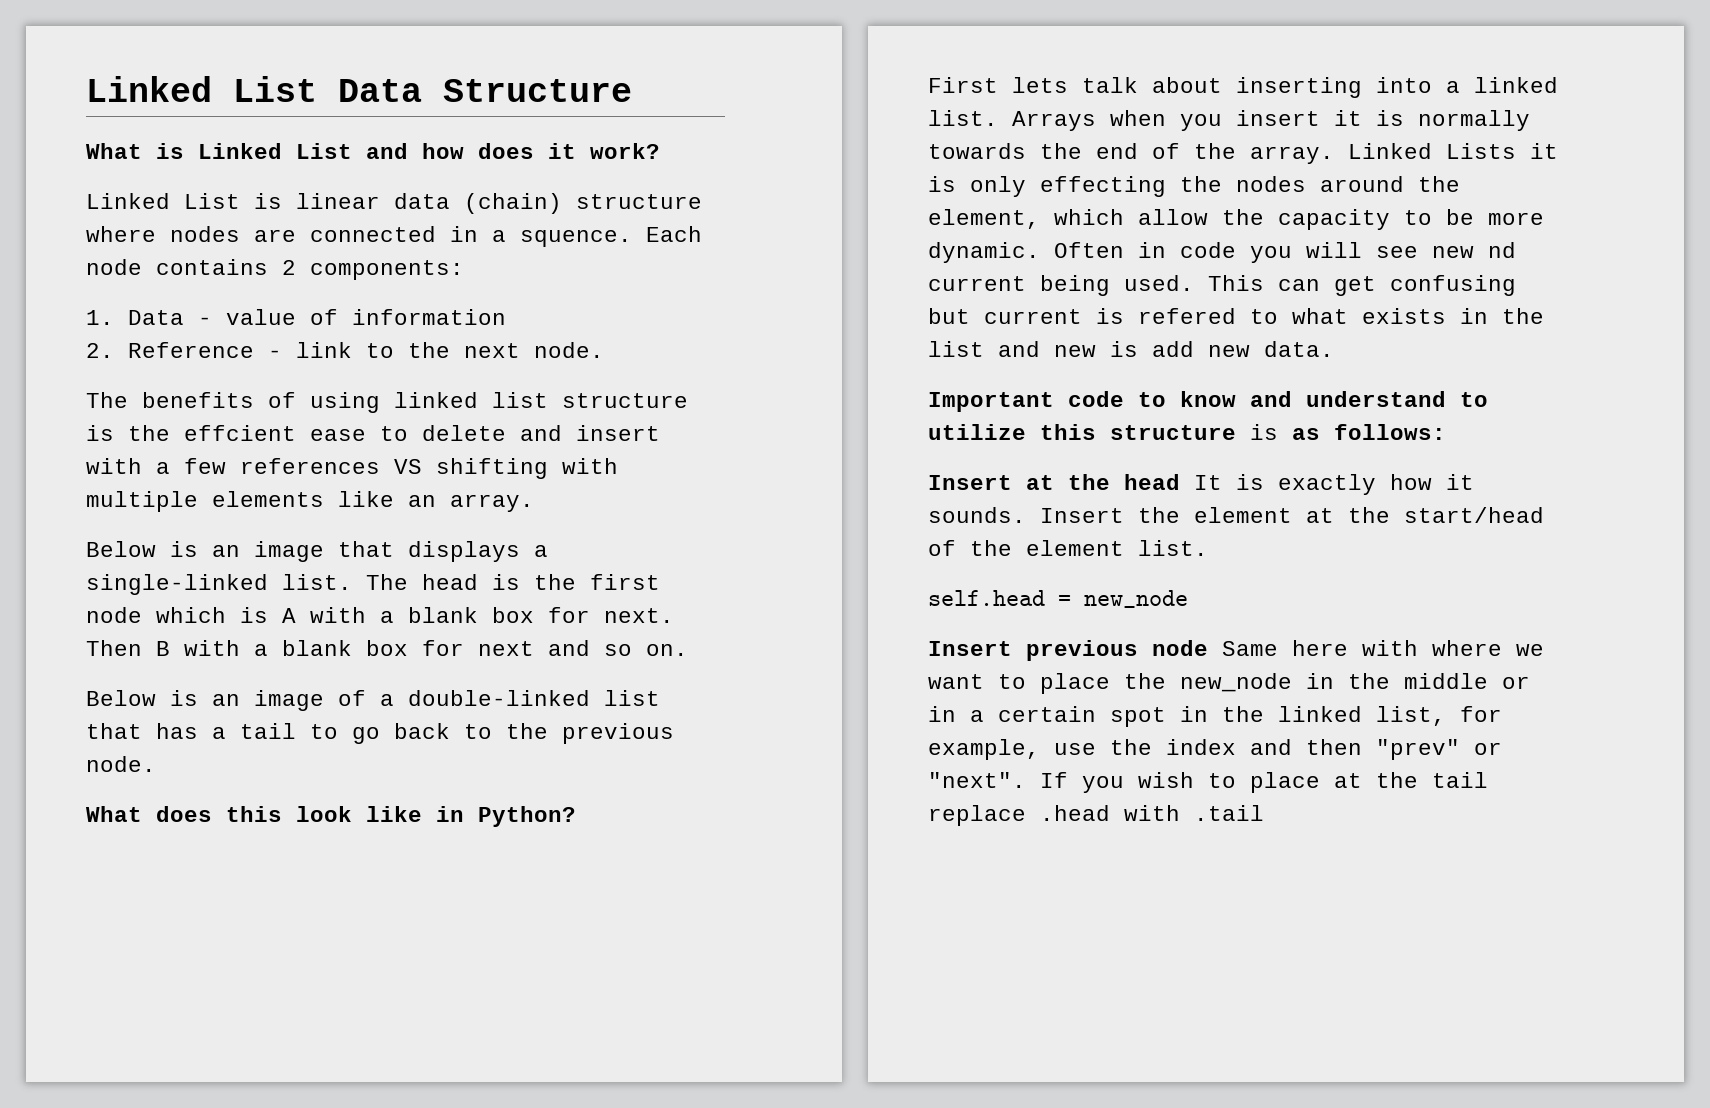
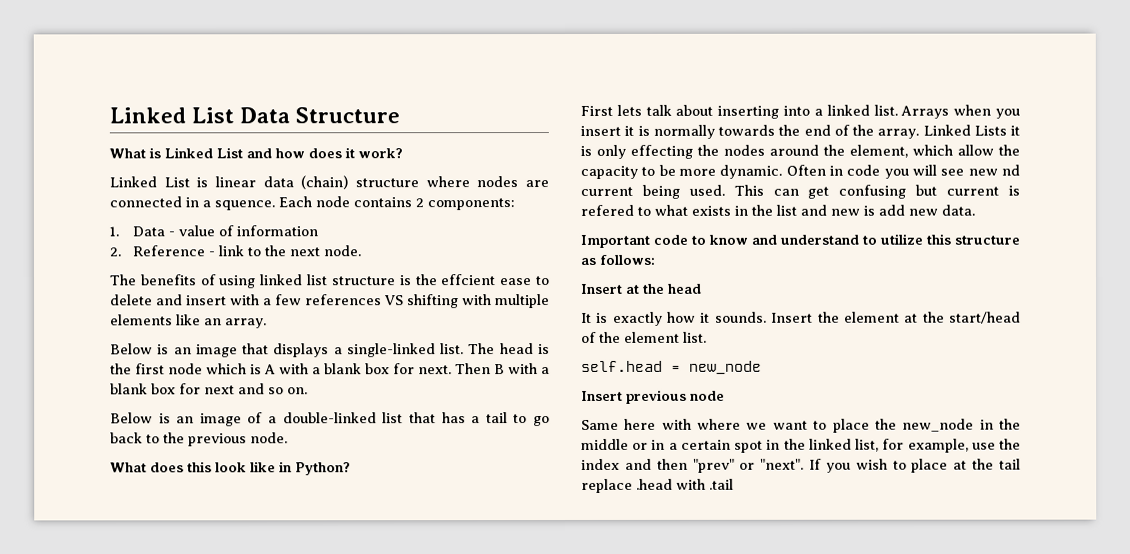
- Important code to know and understand to utilize this structure is as follows:
+ Important code to know and understand to utilize this structure as follows:
- Insert at the head It is exactly how it sounds.
+ Insert at the head
+ It is exactly how it sounds.
- Insert previous node Same here with where we want to place the new_node in the middle or in a certain spot in the linked list, for example, use the index and then "prev" or "next".
+ Insert previous node
+ Same here with where we want to place the new_node in the middle or in a certain spot in the linked list, for example, use the index and then "prev" or "next".

